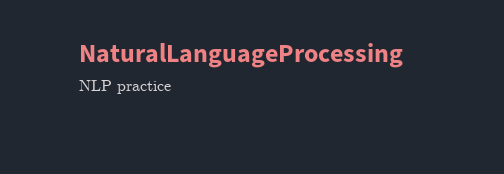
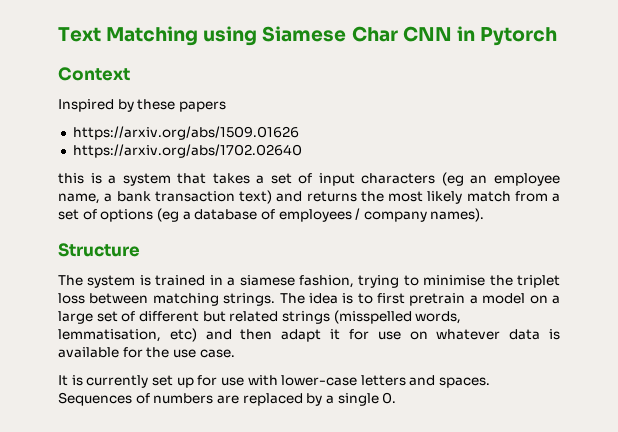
- NaturalLanguageProcessing
- NLP practice
+ Text Matching using Siamese Char CNN in Pytorch
+ Context
+ Inspired by these papers
+ https://arxiv.org/abs/1509.01626
+ https://arxiv.org/abs/1702.02640
+ this is a system that takes a set of input characters (eg an employee name, a bank transaction text) and returns the most likely match from a set of options (eg a database of employees / company names).
+ Structure
+ The system is trained in a siamese fashion, trying to minimise the triplet loss between matching strings. The idea is to first pretrain a model on a large set of different but related strings (misspelled words, lemmatisation, etc) and then adapt it for use on whatever data is available for the use case.
+ It is currently set up for use with lower-case letters and spaces. Sequences of numbers are replaced by a single 0.

